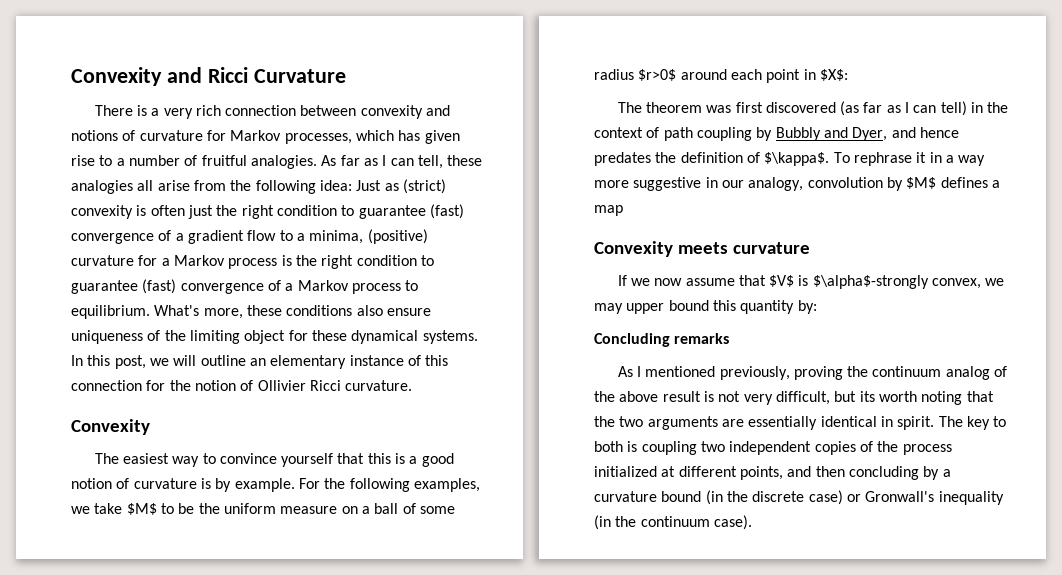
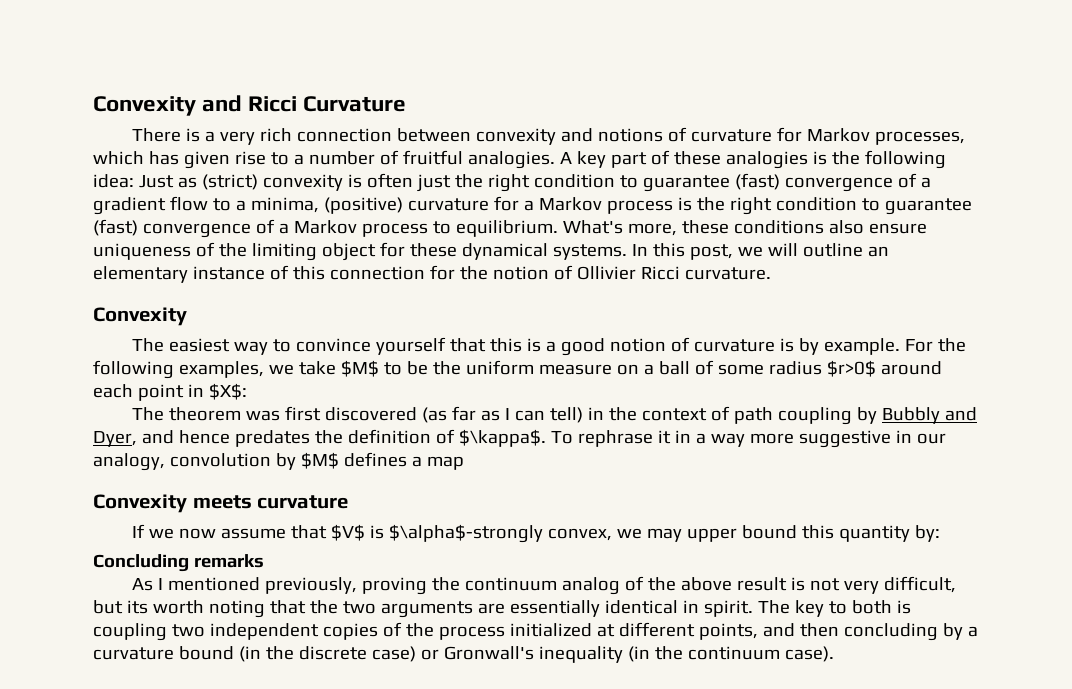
- As far as I can tell, these analogies all arise from the following idea: Just as (strict) convexity is often just the right condition to guarantee (fast) convergence of a gradient flow to a minima, (positive) curvature for a Markov process is the right condition to guarantee (fast) convergence of a Markov process to equilibrium.
+ A key part of these analogies is the following idea: Just as (strict) convexity is often just the right condition to guarantee (fast) convergence of a gradient flow to a minima, (positive) curvature for a Markov process is the right condition to guarantee (fast) convergence of a Markov process to equilibrium.

